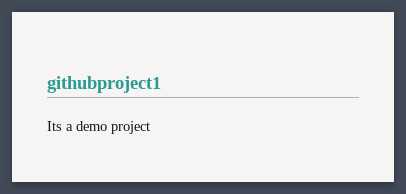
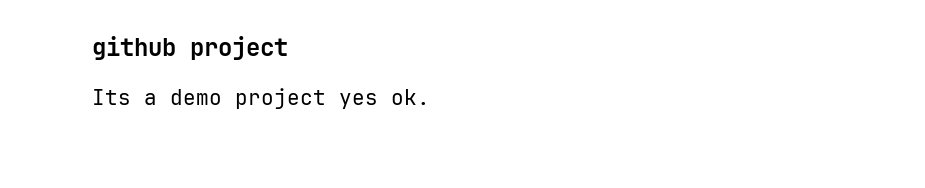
- githubproject1
+ github project
- Its a demo project
+ Its a demo project yes ok.

